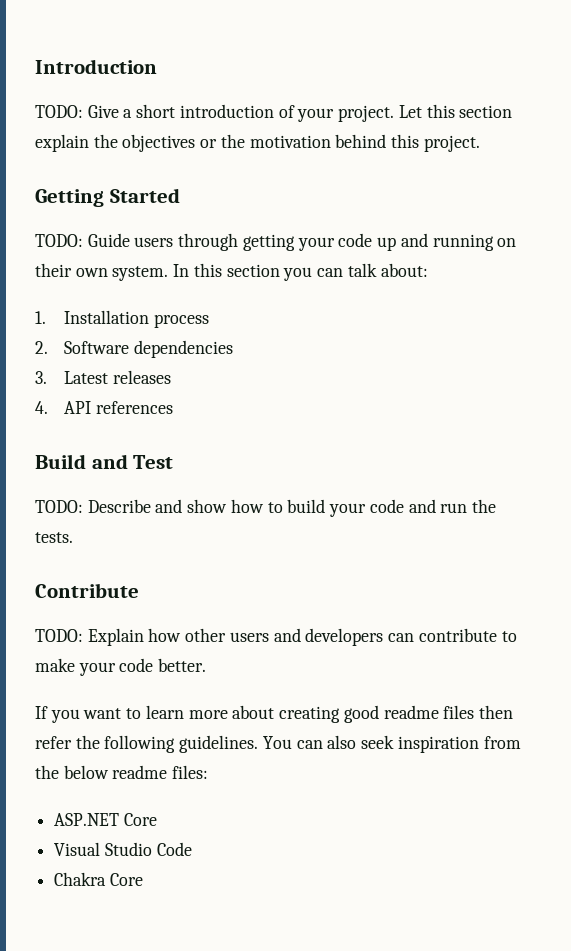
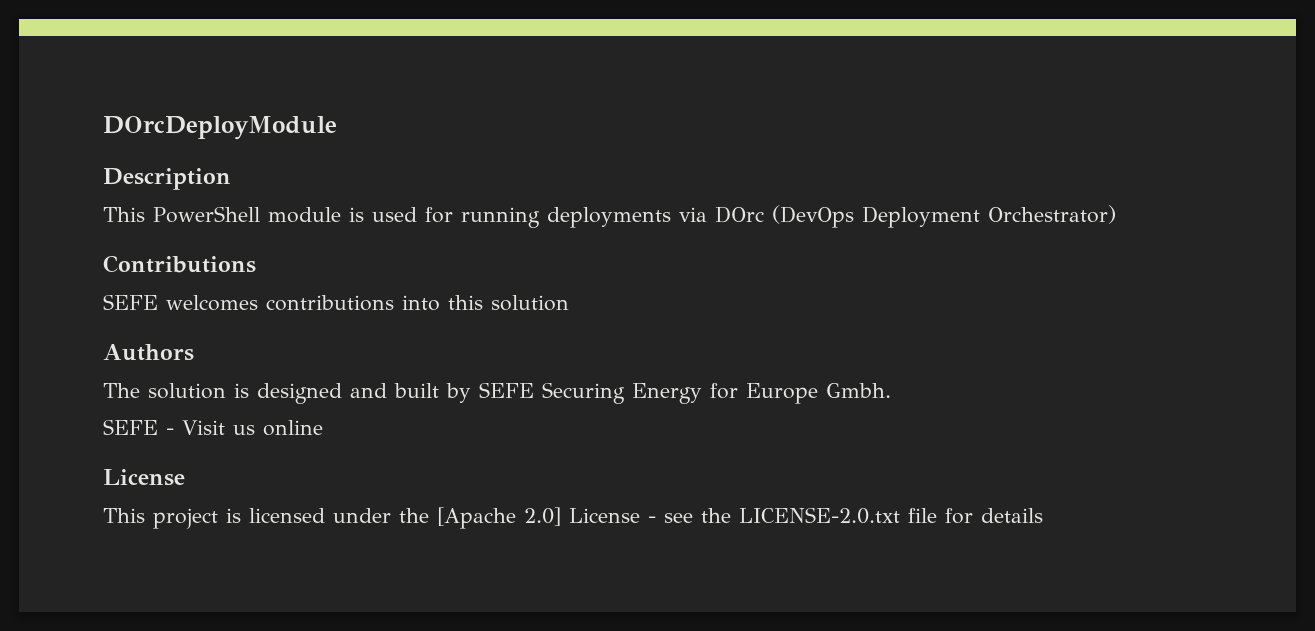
- Introduction
- TODO: Give a short introduction of your project. Let this section explain the objectives or the motivation behind this project.
- Getting Started
- TODO: Guide users through getting your code up and running on their own system. In this section you can talk about:
- 1. Installation process
- 2. Software dependencies
- 3. Latest releases
- 4. API references
- Build and Test
- TODO: Describe and show how to build your code and run the tests.
- Contribute
- TODO: Explain how other users and developers can contribute to make your code better.
- If you want to learn more about creating good readme files then refer the following guidelines. You can also seek inspiration from the below readme files:
- ASP.NET Core
- Visual Studio Code
- Chakra Core
+ DOrcDeployModule
+ Description
+ This PowerShell module is used for running deployments via DOrc (DevOps Deployment Orchestrator)
+ Contributions
+ SEFE welcomes contributions into this solution
+ Authors
+ The solution is designed and built by SEFE Securing Energy for Europe Gmbh.
+ SEFE - Visit us online
+ License
+ This project is licensed under the [Apache 2.0] License - see the LICENSE-2.0.txt file for details

